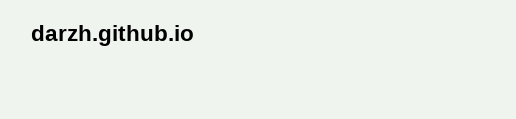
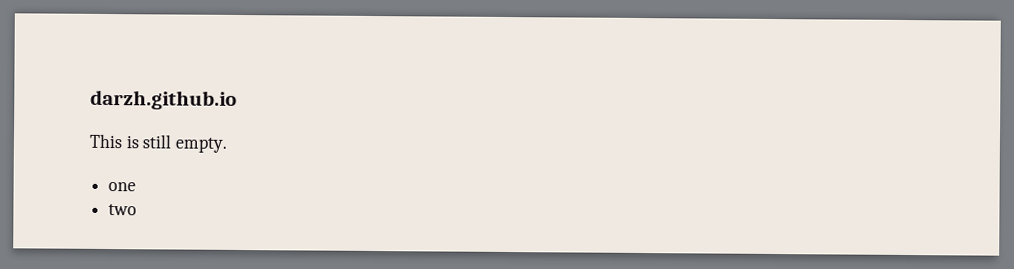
+ This is still empty.
+ one
+ two

